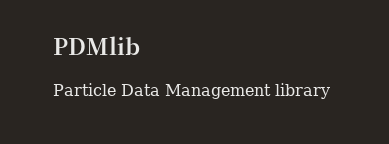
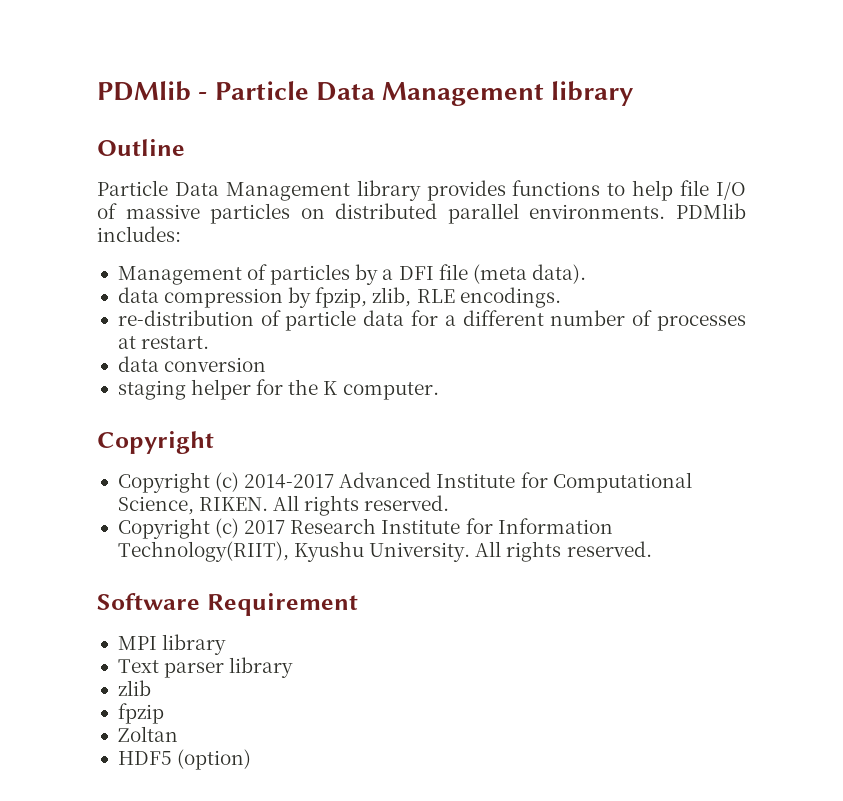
- PDMlib
- Particle Data Management library
+ PDMlib - Particle Data Management library
+ Outline
+ Particle Data Management library provides functions to help file I/O of massive particles on distributed parallel environments. PDMlib includes:
+ Management of particles by a DFI file (meta data).
+ data compression by fpzip, zlib, RLE encodings.
+ re-distribution of particle data for a different number of processes at restart.
+ data conversion
+ staging helper for the K computer.
+ Copyright
+ Copyright (c) 2014-2017 Advanced Institute for Computational Science, RIKEN. All rights reserved.
+ Copyright (c) 2017 Research Institute for Information Technology(RIIT), Kyushu University. All rights reserved.
+ Software Requirement
+ MPI library
+ Text parser library
+ zlib
+ fpzip
+ Zoltan
+ HDF5 (option)

